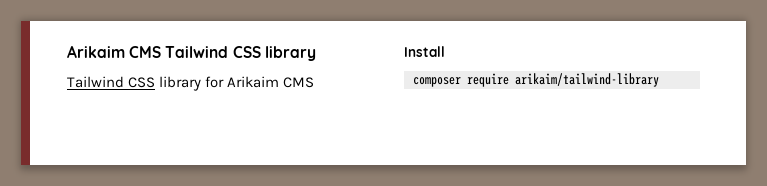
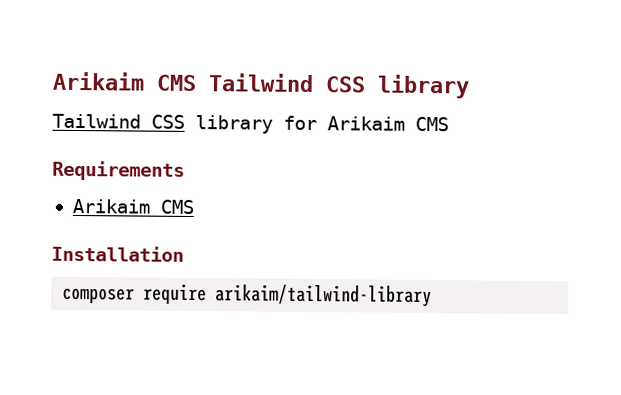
- Install
+ Requirements
+ Arikaim CMS
+ Installation

